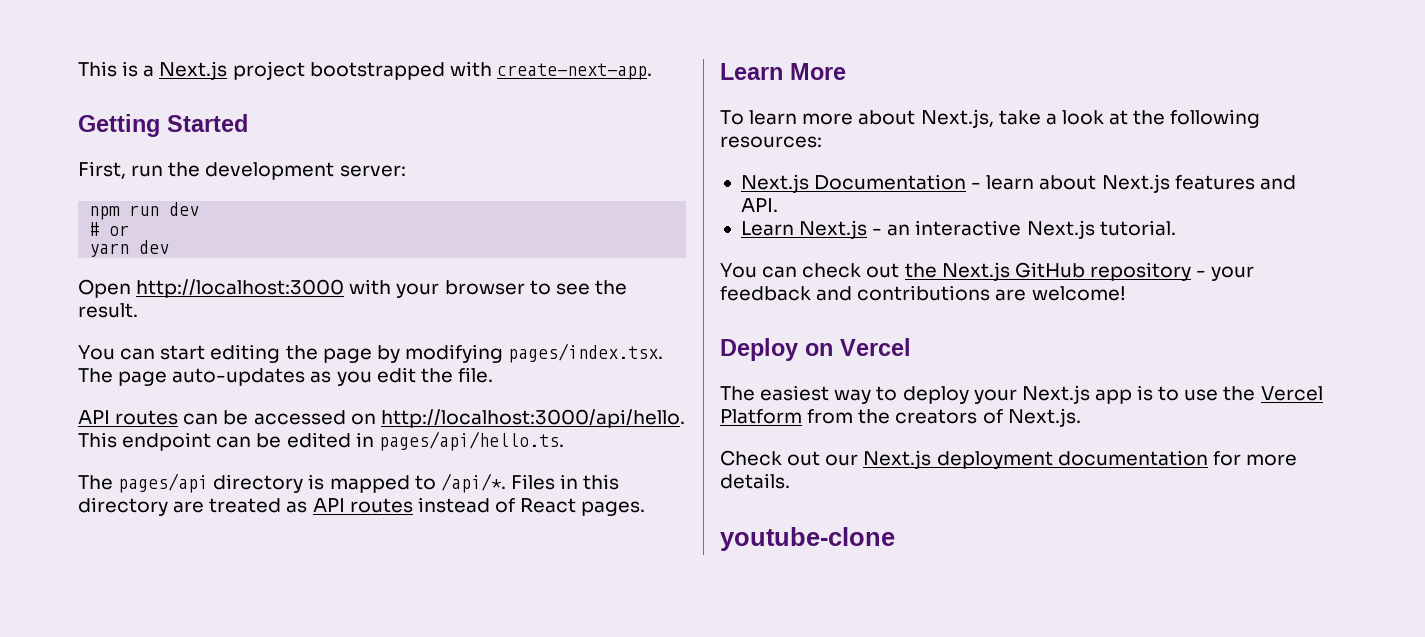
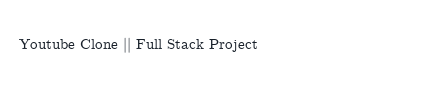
- This is a Next.js project bootstrapped with create-next-app.
- Getting Started
- First, run the development server:
- npm run dev
- # or
- yarn dev
- Open http://localhost:3000 with your browser to see the result.
- You can start editing the page by modifying pages/index.tsx. The page auto-updates as you edit the file.
- API routes can be accessed on http://localhost:3000/api/hello. This endpoint can be edited in pages/api/hello.ts.
- The pages/api directory is mapped to /api/*. Files in this directory are treated as API routes instead of React pages.
- Learn More
- To learn more about Next.js, take a look at the following resources:
- Next.js Documentation - learn about Next.js features and API.
- Learn Next.js - an interactive Next.js tutorial.
- You can check out the Next.js GitHub repository - your feedback and contributions are welcome!
- Deploy on Vercel
- The easiest way to deploy your Next.js app is to use the Vercel Platform from the creators of Next.js.
- Check out our Next.js deployment documentation for more details.
- youtube-clone
+ Youtube Clone || Full Stack Project

